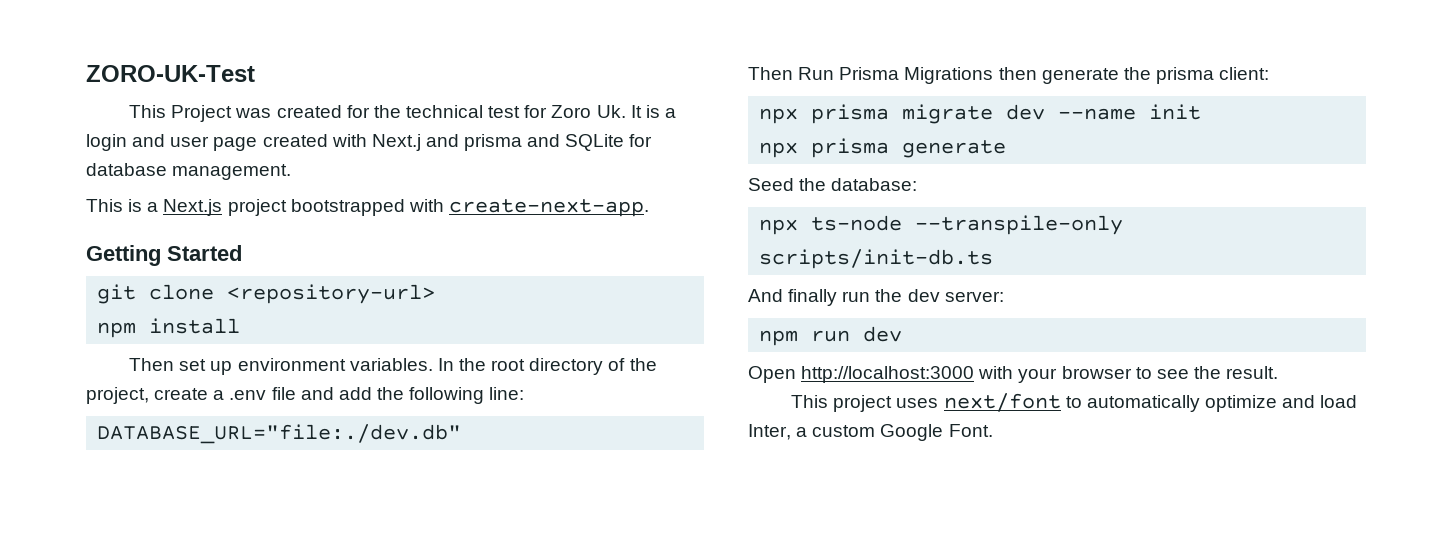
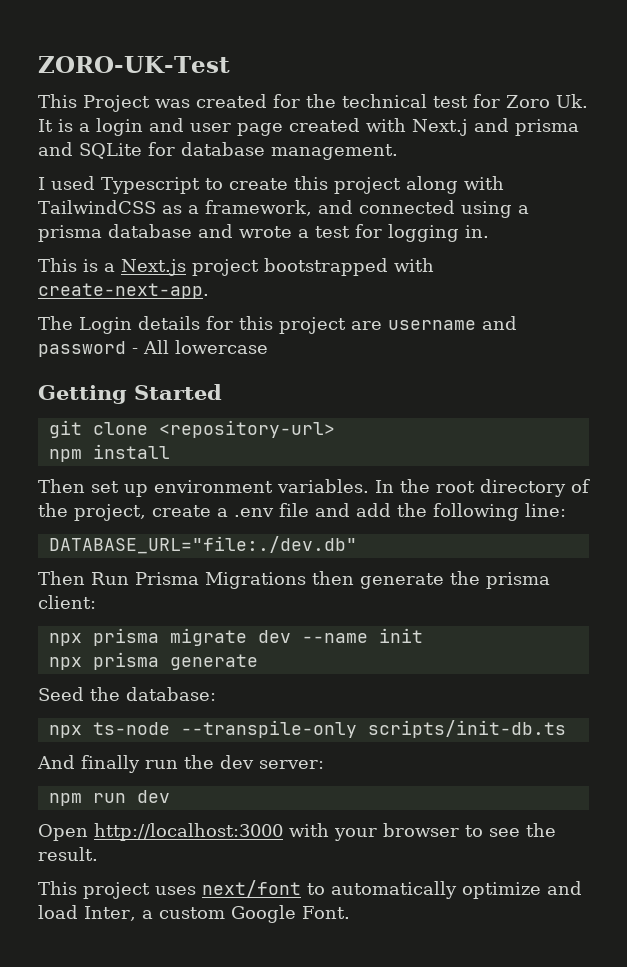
+ I used Typescript to create this project along with TailwindCSS as a framework, and connected using a prisma database and wrote a test for logging in.
+ The Login details for this project are username and password - All lowercase

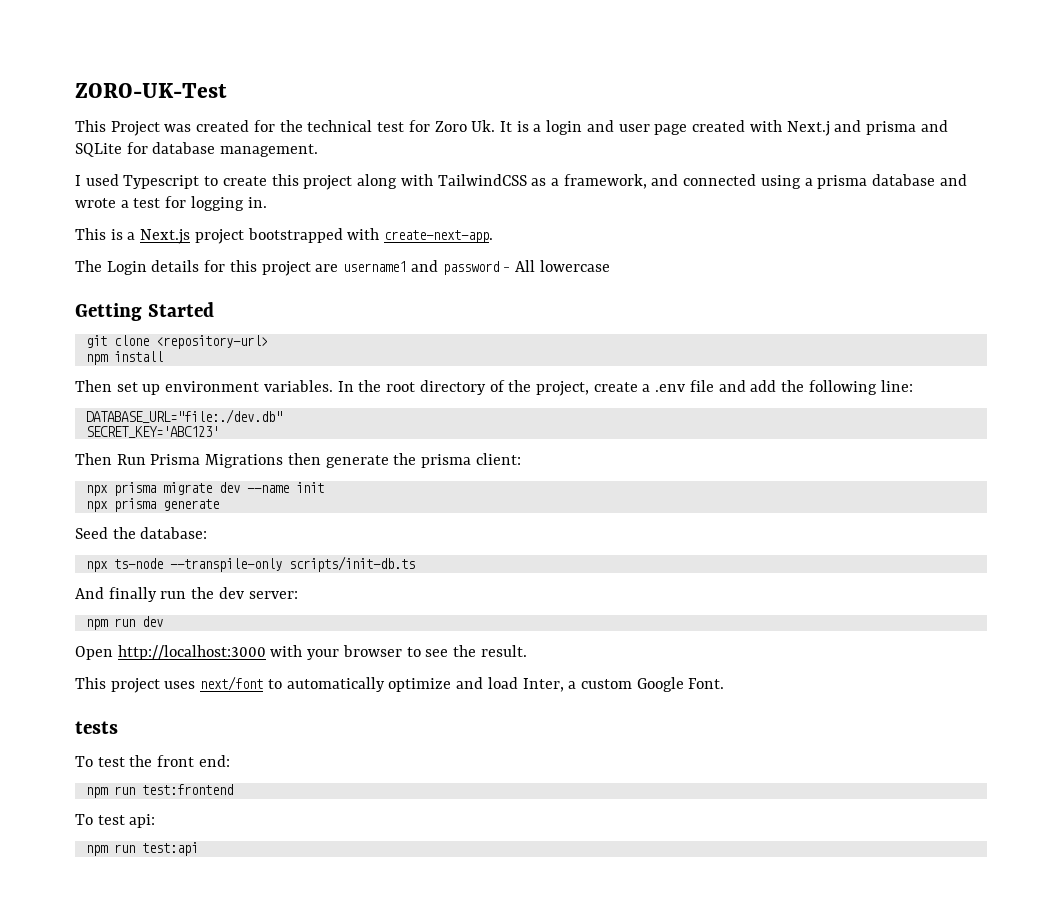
- The Login details for this project are username and password - All lowercase
+ The Login details for this project are username1 and password - All lowercase
+ SECRET_KEY='ABC123'
+ tests
+ To test the front end:
+ npm run test:frontend
+ To test api:
+ npm run test:api

